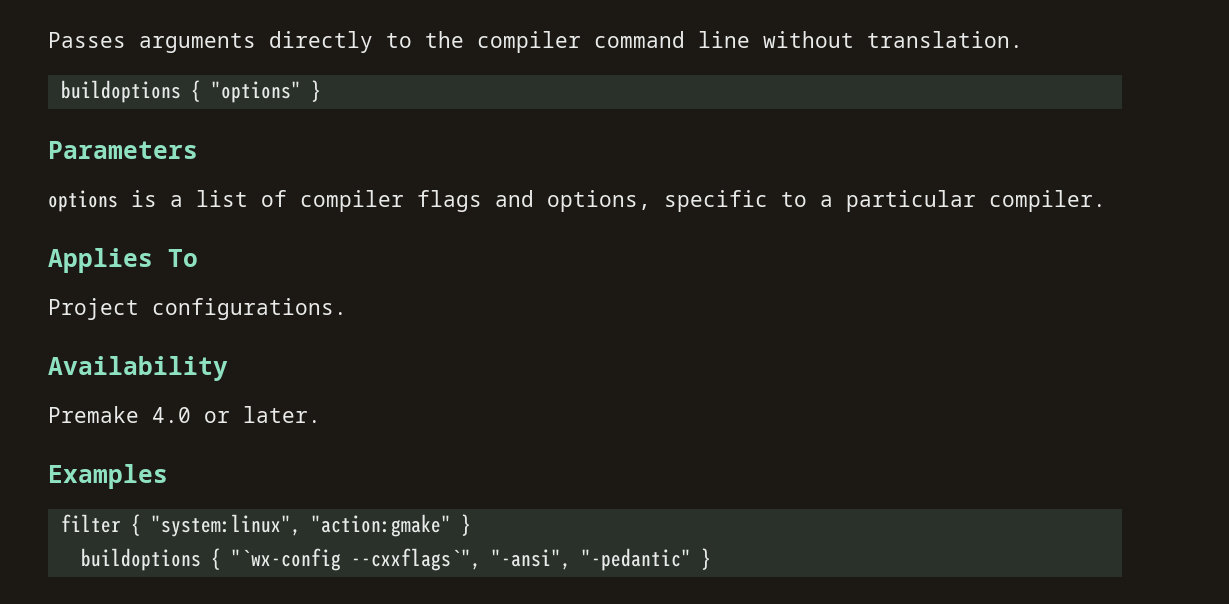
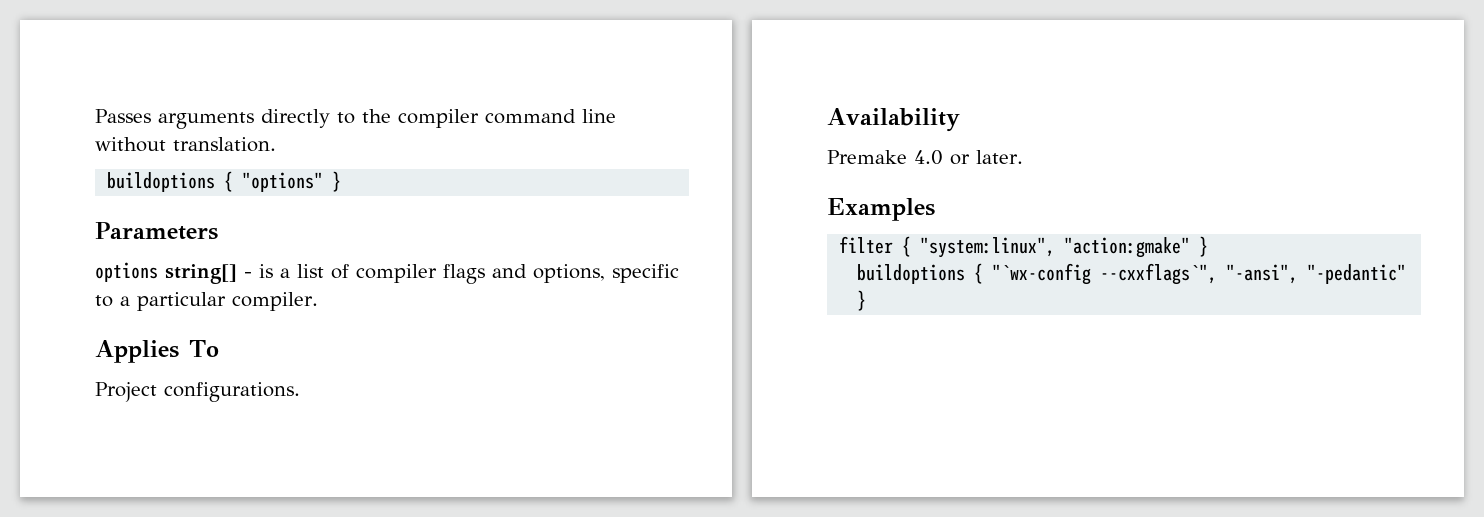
- options is a list of compiler flags and options, specific to a particular compiler.
+ options string[] - is a list of compiler flags and options, specific to a particular compiler.

